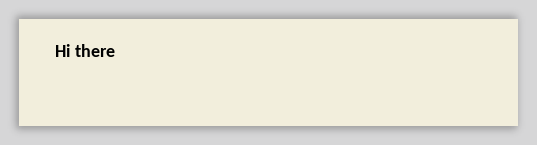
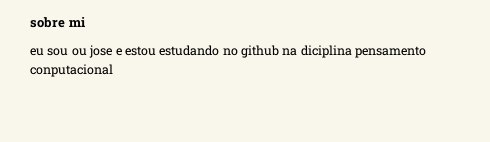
- Hi there
+ sobre mi
+ eu sou ou jose e estou estudando no github na diciplina pensamento conputacional

